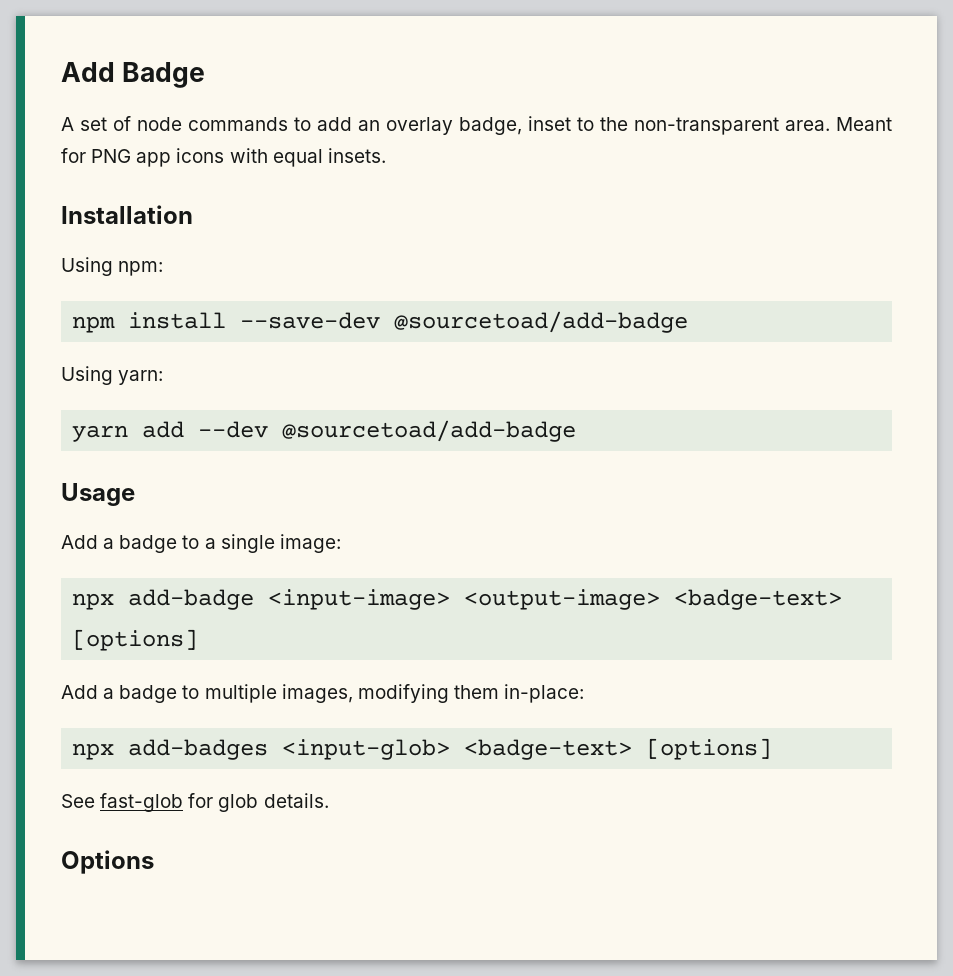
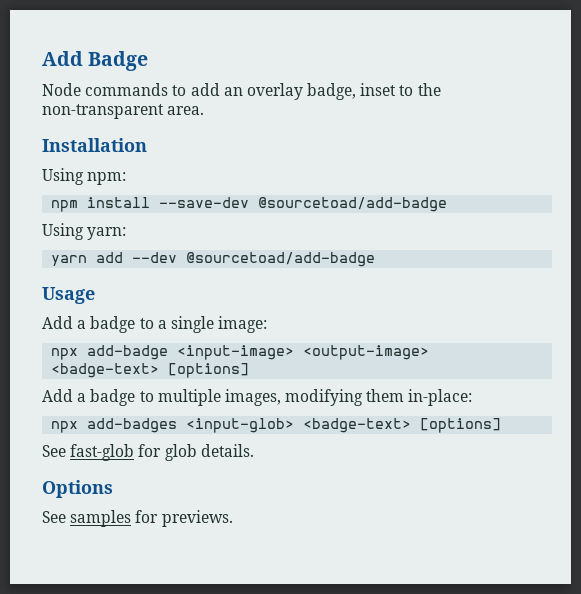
- A set of node commands to add an overlay badge, inset to the non-transparent area. Meant for PNG app icons with equal insets.
+ Node commands to add an overlay badge, inset to the non-transparent area.
+ See samples for previews.

